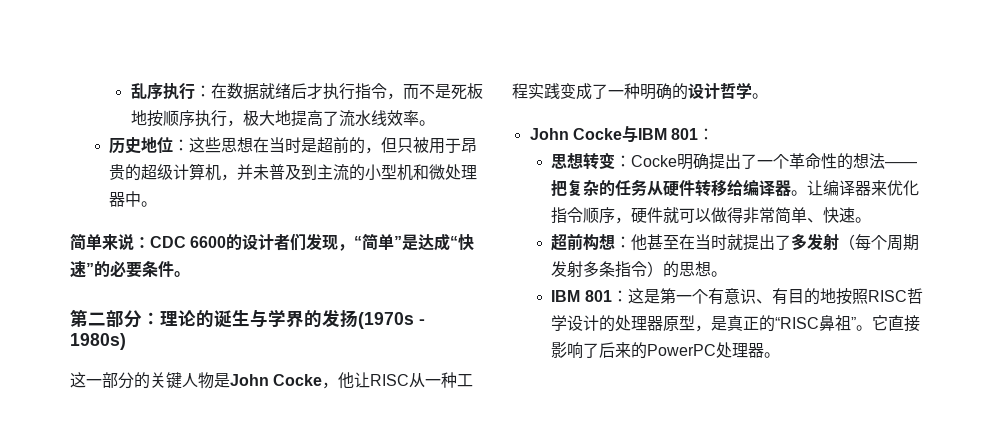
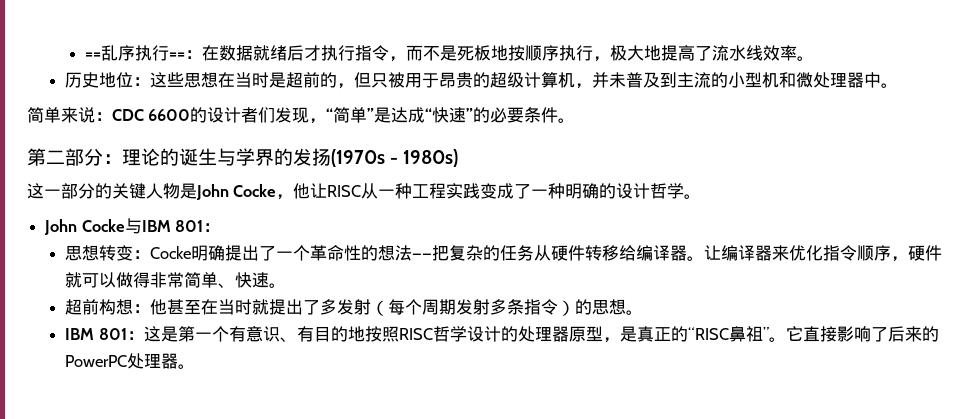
- 乱序执行：在数据就绪后才执行指令，而不是死板地按顺序执行，极大地提高了流水线效率。
+ ==乱序执行==：在数据就绪后才执行指令，而不是死板地按顺序执行，极大地提高了流水线效率。

